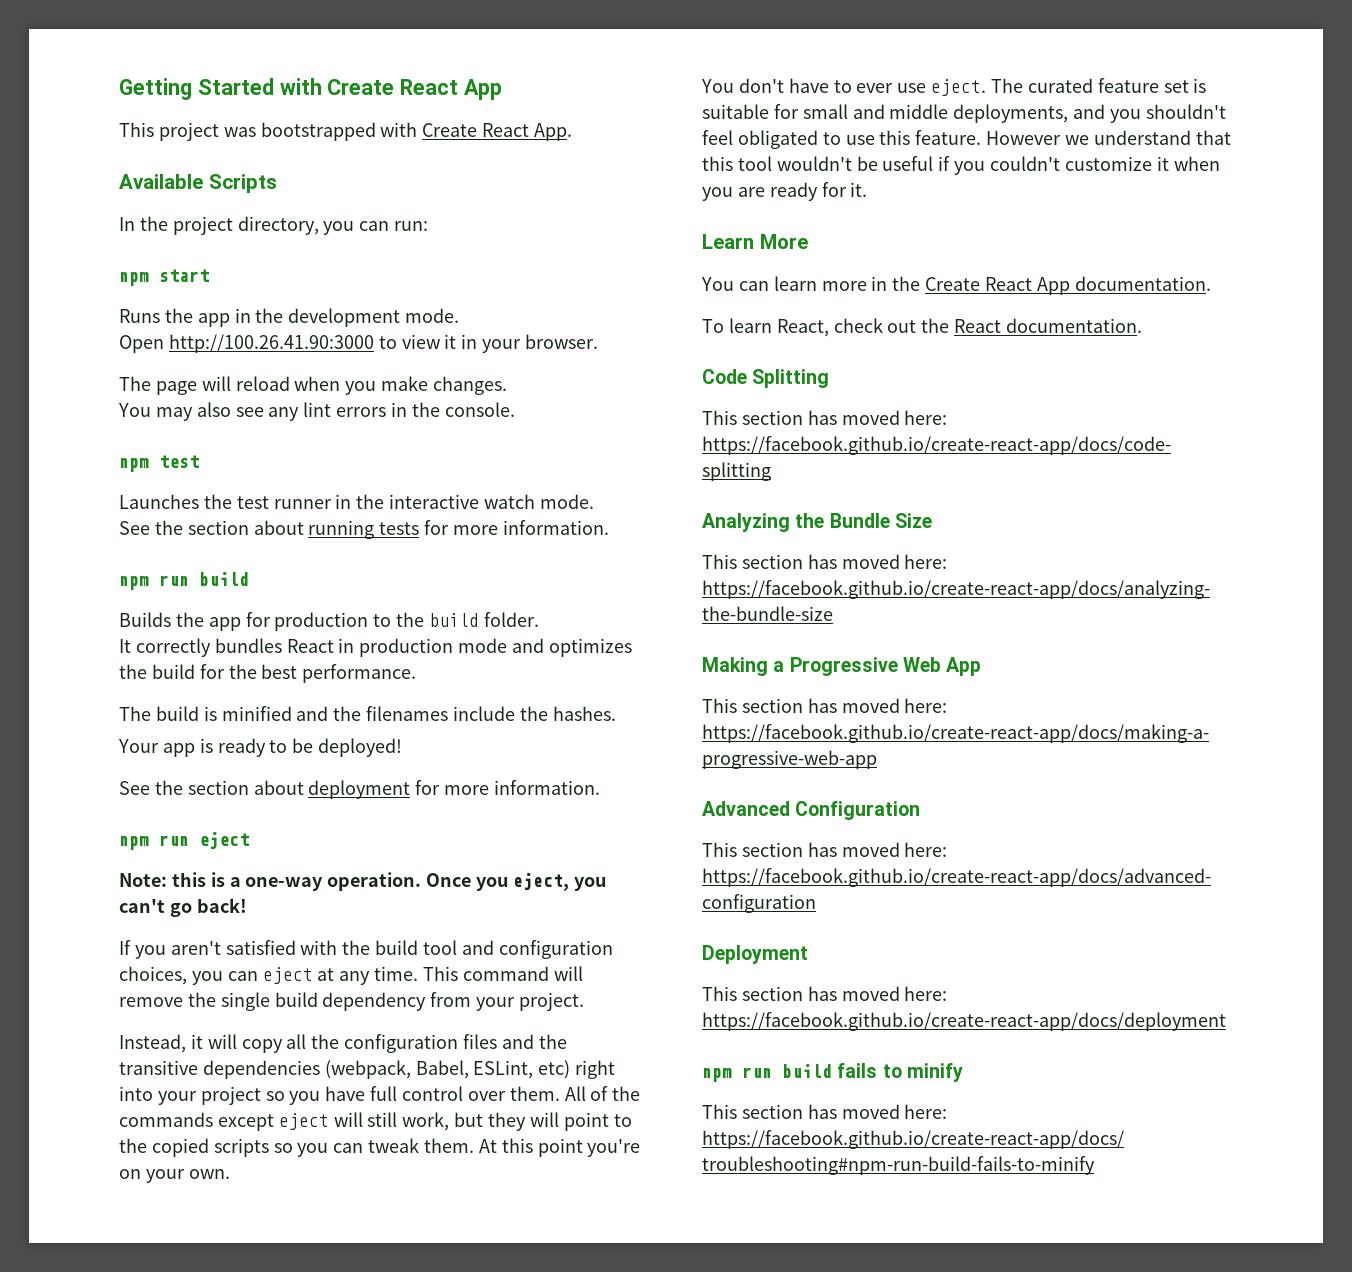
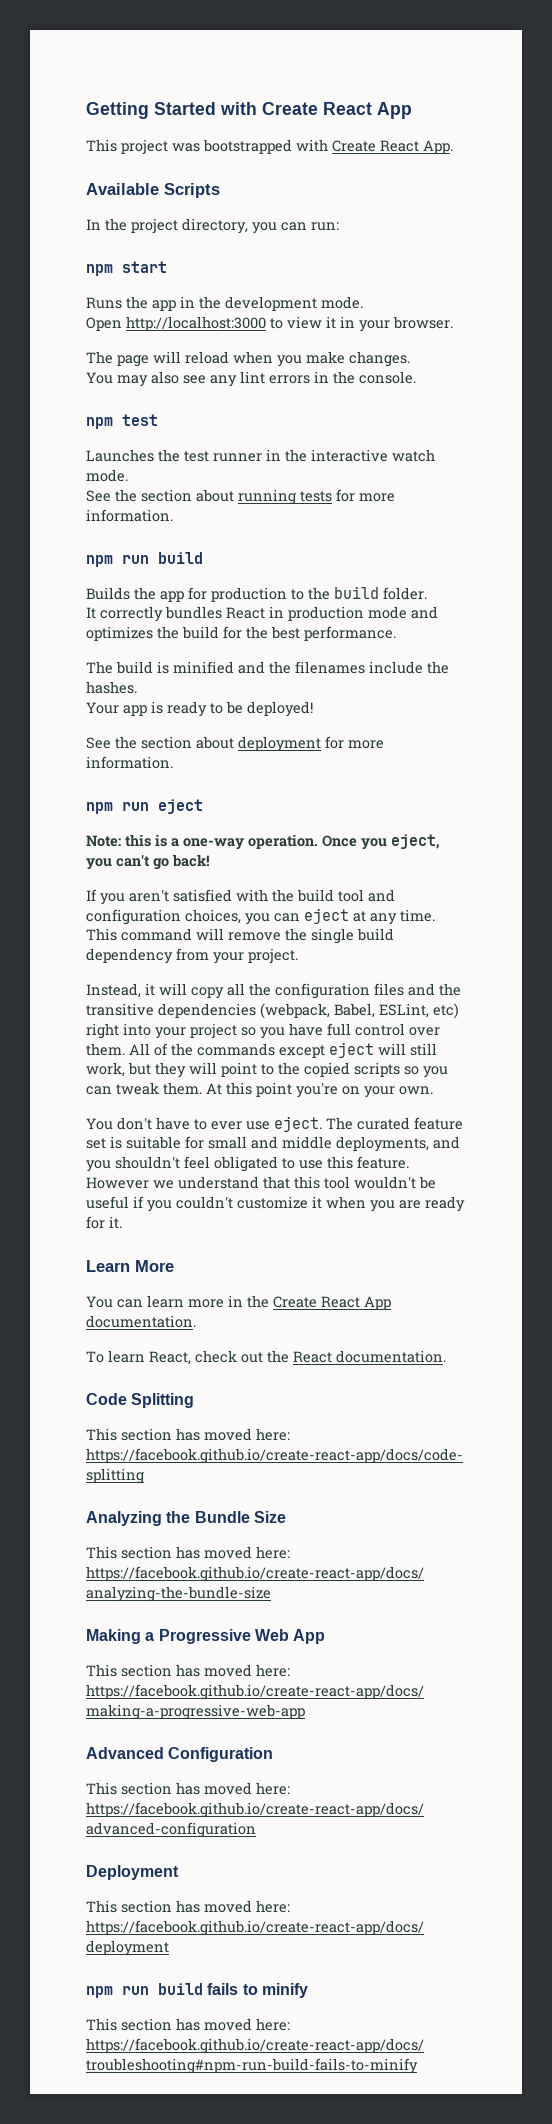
- Open http://100.26.41.90:3000 to view it in your browser.
+ Open http://localhost:3000 to view it in your browser.

